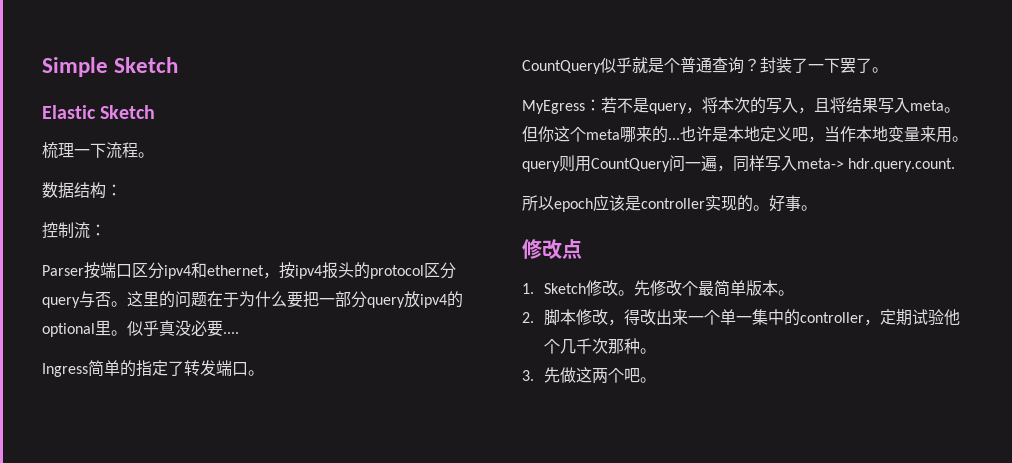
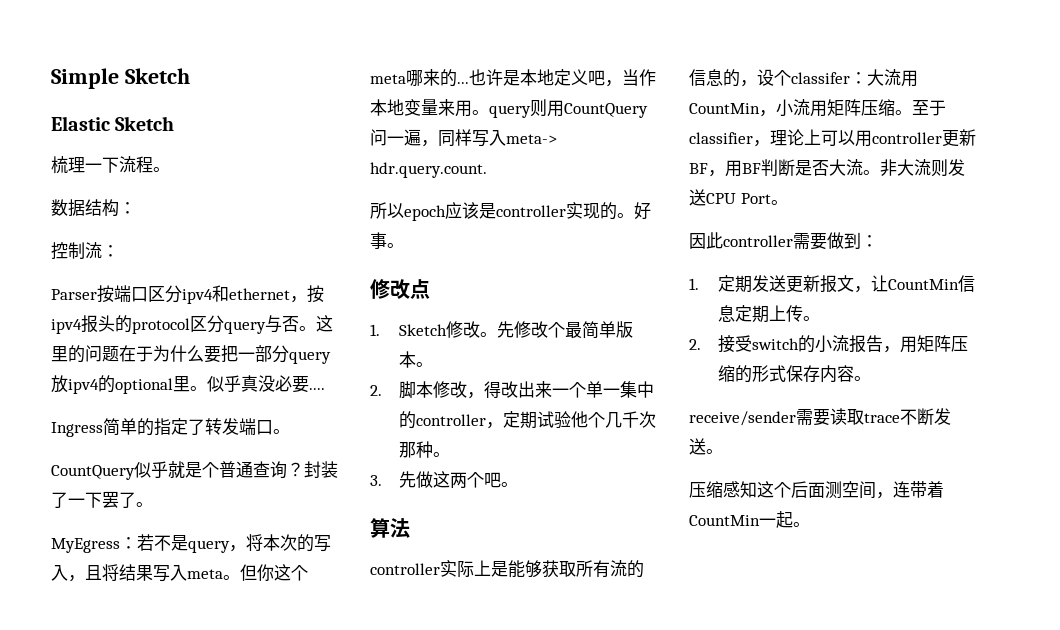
+ 算法
+ controller实际上是能够获取所有流的信息的，设个classifer：大流用CountMin，小流用矩阵压缩。至于classifier，理论上可以用controller更新BF，用BF判断是否大流。非大流则发送CPU Port。
+ 因此controller需要做到：
+ 1.定期发送更新报文，让CountMin信息定期上传。
+ 2.接受switch的小流报告，用矩阵压缩的形式保存内容。
+ receive/sender需要读取trace不断发送。
+ 压缩感知这个后面测空间，连带着CountMin一起。

